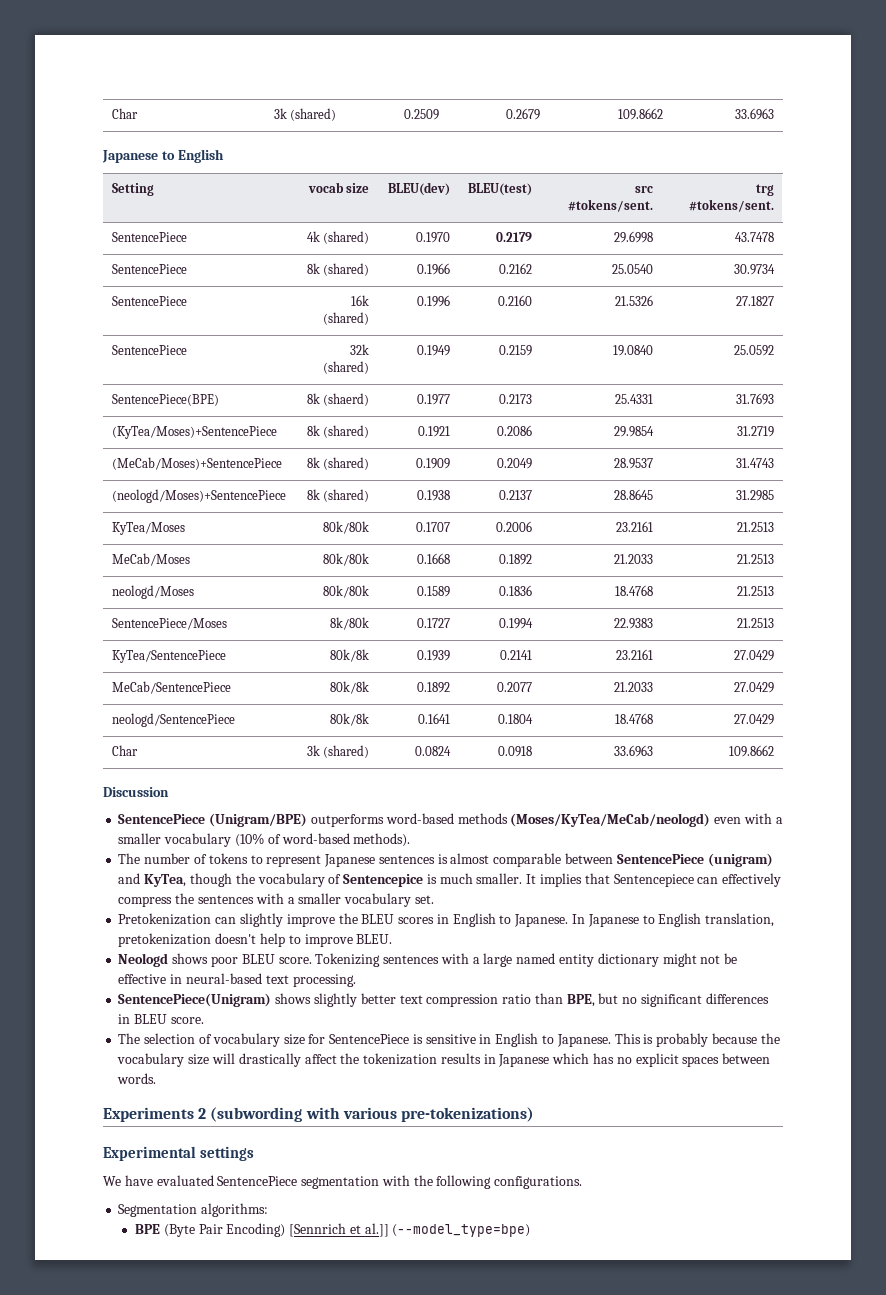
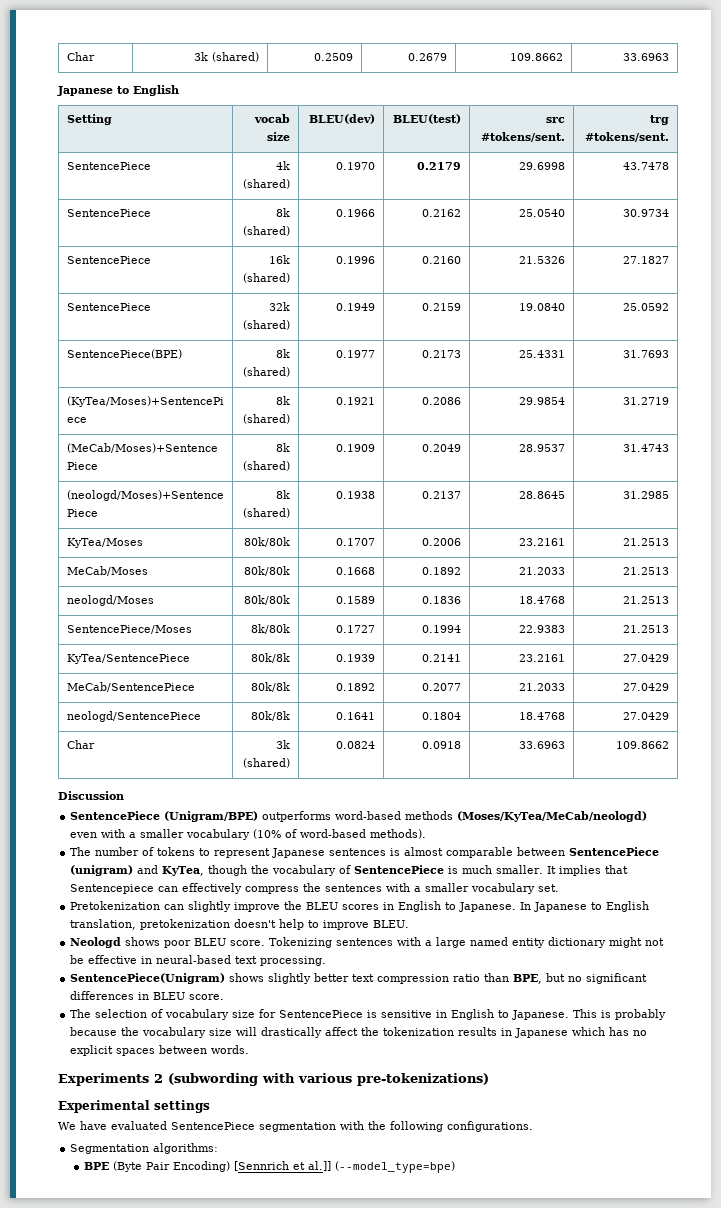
- SentencePiece(BPE) | 8k (shaerd) | 0.1977 | 0.2173 | 25.4331 | 31.7693
+ SentencePiece(BPE) | 8k (shared) | 0.1977 | 0.2173 | 25.4331 | 31.7693
- The number of tokens to represent Japanese sentences is almost comparable between SentencePiece (unigram) and KyTea, though the vocabulary of Sentencepice is much smaller.
+ The number of tokens to represent Japanese sentences is almost comparable between SentencePiece (unigram) and KyTea, though the vocabulary of SentencePiece is much smaller.

